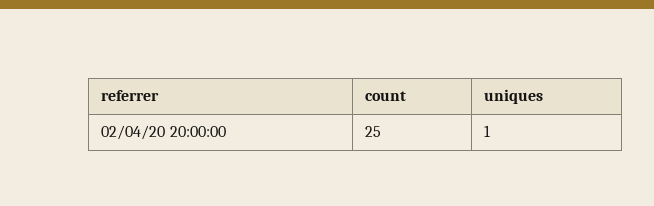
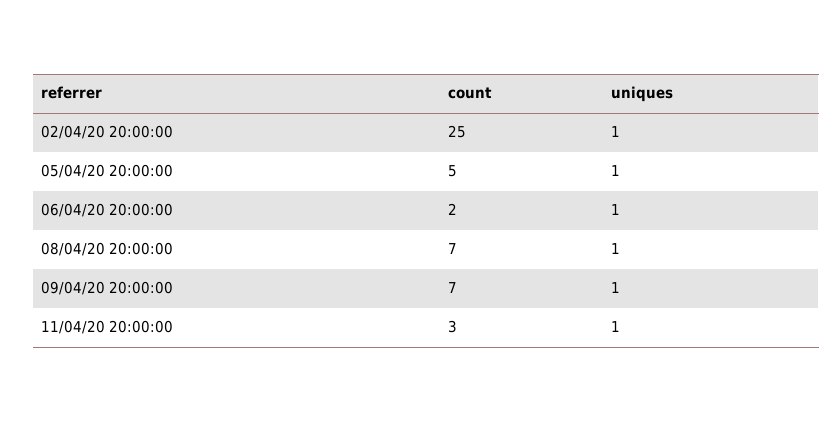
+ 05/04/20 20:00:00 | 5 | 1
+ 06/04/20 20:00:00 | 2 | 1
+ 08/04/20 20:00:00 | 7 | 1
+ 09/04/20 20:00:00 | 7 | 1
+ 11/04/20 20:00:00 | 3 | 1

